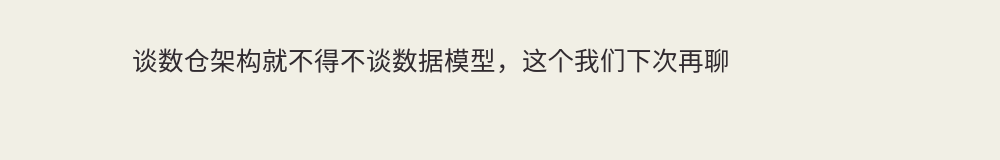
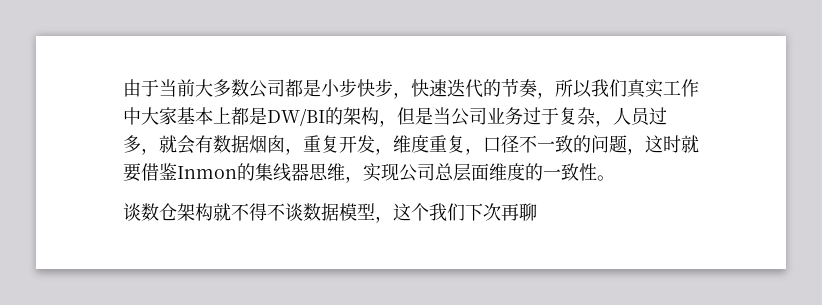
+ 由于当前大多数公司都是小步快步，快速迭代的节奏，所以我们真实工作中大家基本上都是DW/BI的架构，但是当公司业务过于复杂，人员过多，就会有数据烟囱，重复开发，维度重复，口径不一致的问题，这时就要借鉴Inmon的集线器思维，实现公司总层面维度的一致性。

